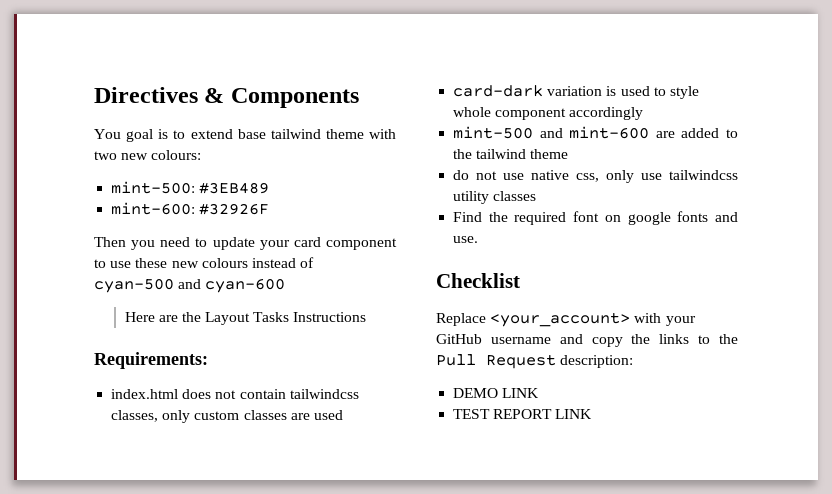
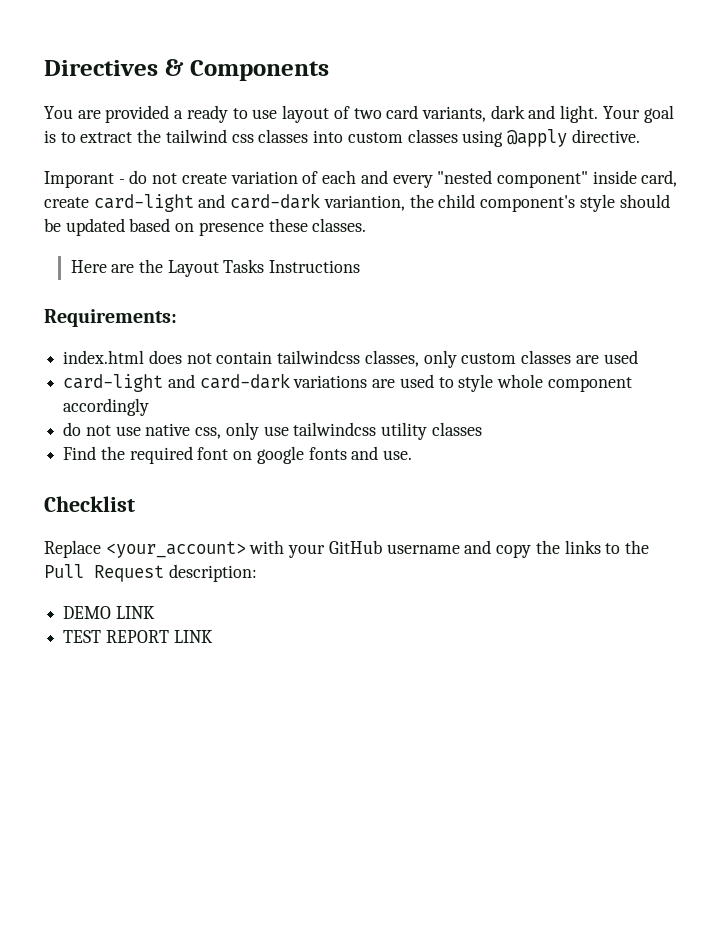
- You goal is to extend base tailwind theme with two new colours:
- mint-500: #3EB489
- mint-600: #32926F
- Then you need to update your card component to use these new colours instead of cyan-500 and cyan-600
+ You are provided a ready to use layout of two card variants, dark and light. Your goal is to extract the tailwind css classes into custom classes using @apply directive.
+ Imporant - do not create variation of each and every "nested component" inside card, create card-light and card-dark variantion, the child component's style should be updated based on presence these classes.
- card-dark variation is used to style whole component accordingly
+ card-light and card-dark variations are used to style whole component accordingly
- mint-500 and mint-600 are added to the tailwind theme

